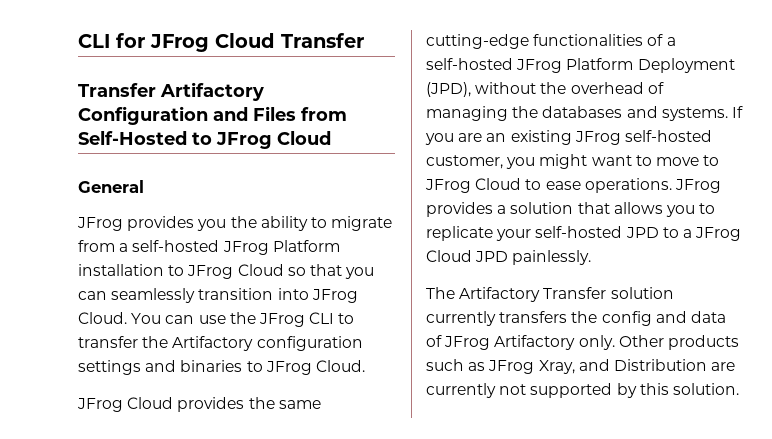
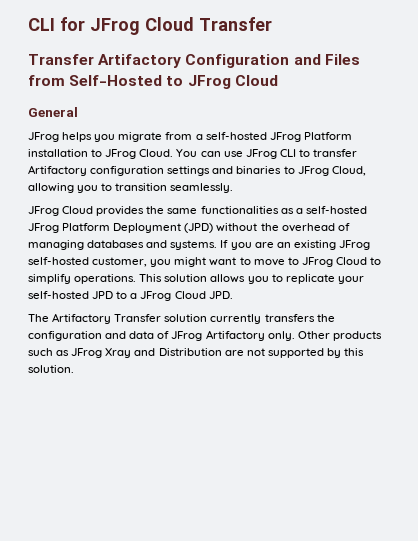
- JFrog provides you the ability to migrate from a self-hosted JFrog Platform installation to JFrog Cloud so that you can seamlessly transition into JFrog Cloud.
+ JFrog helps you migrate from a self-hosted JFrog Platform installation to JFrog Cloud.
- You can use the JFrog CLI to transfer the Artifactory configuration settings and binaries to JFrog Cloud.
+ You can use JFrog CLI to transfer Artifactory configuration settings and binaries to JFrog Cloud, allowing you to transition seamlessly.
- JFrog Cloud provides the same cutting-edge functionalities of a self-hosted JFrog Platform Deployment (JPD), without the overhead of managing the databases and systems.
+ JFrog Cloud provides the same functionalities as a self-hosted JFrog Platform Deployment (JPD) without the overhead of managing databases and systems.
- If you are an existing JFrog self-hosted customer, you might want to move to JFrog Cloud to ease operations. JFrog provides a solution that allows you to replicate your self-hosted JPD to a JFrog Cloud JPD painlessly.
+ If you are an existing JFrog self-hosted customer, you might want to move to JFrog Cloud to simplify operations. This solution allows you to replicate your self-hosted JPD to a JFrog Cloud JPD.
- The Artifactory Transfer solution currently transfers the config and data of JFrog Artifactory only.
+ The Artifactory Transfer solution currently transfers the configuration and data of JFrog Artifactory only.
- Other products such as JFrog Xray, and Distribution are currently not supported by this solution.
+ Other products such as JFrog Xray and Distribution are not supported by this solution.

